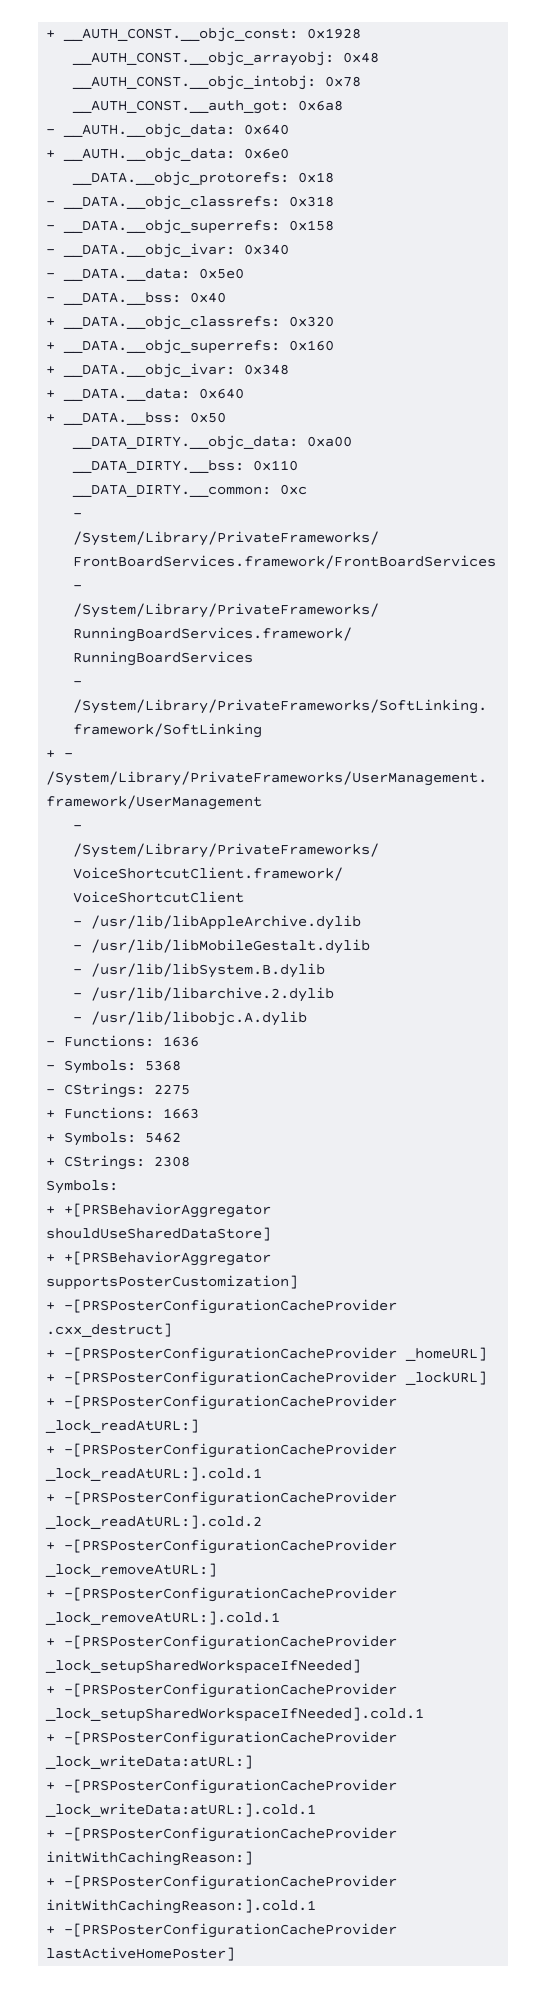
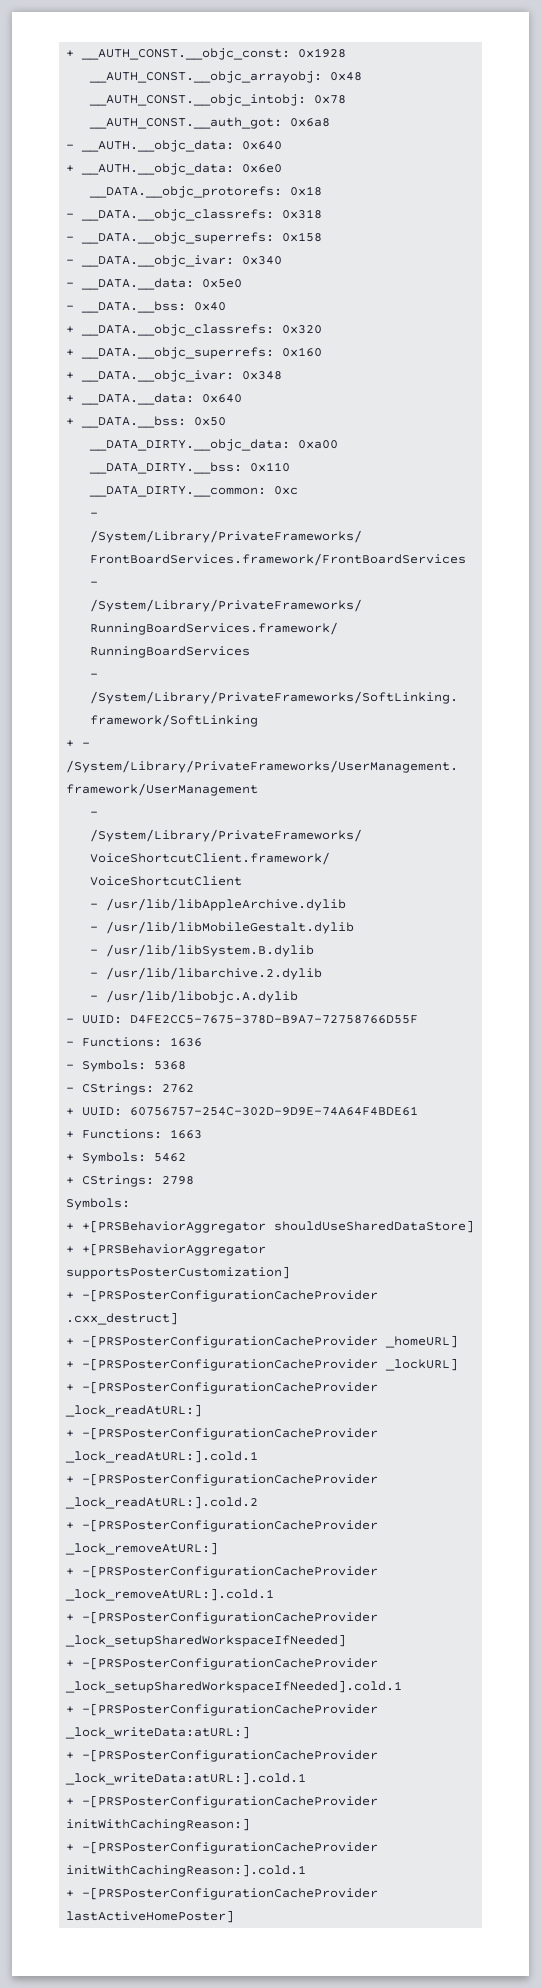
+ - UUID: D4FE2CC5-7675-378D-B9A7-72758766D55F
- - CStrings: 2275
+ - CStrings: 2762
+ + UUID: 60756757-254C-302D-9D9E-74A64F4BDE61
- + CStrings: 2308
+ + CStrings: 2798

